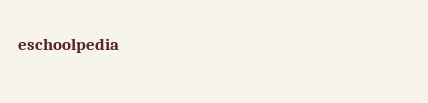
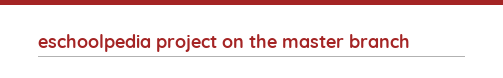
- eschoolpedia
+ eschoolpedia project on the master branch

